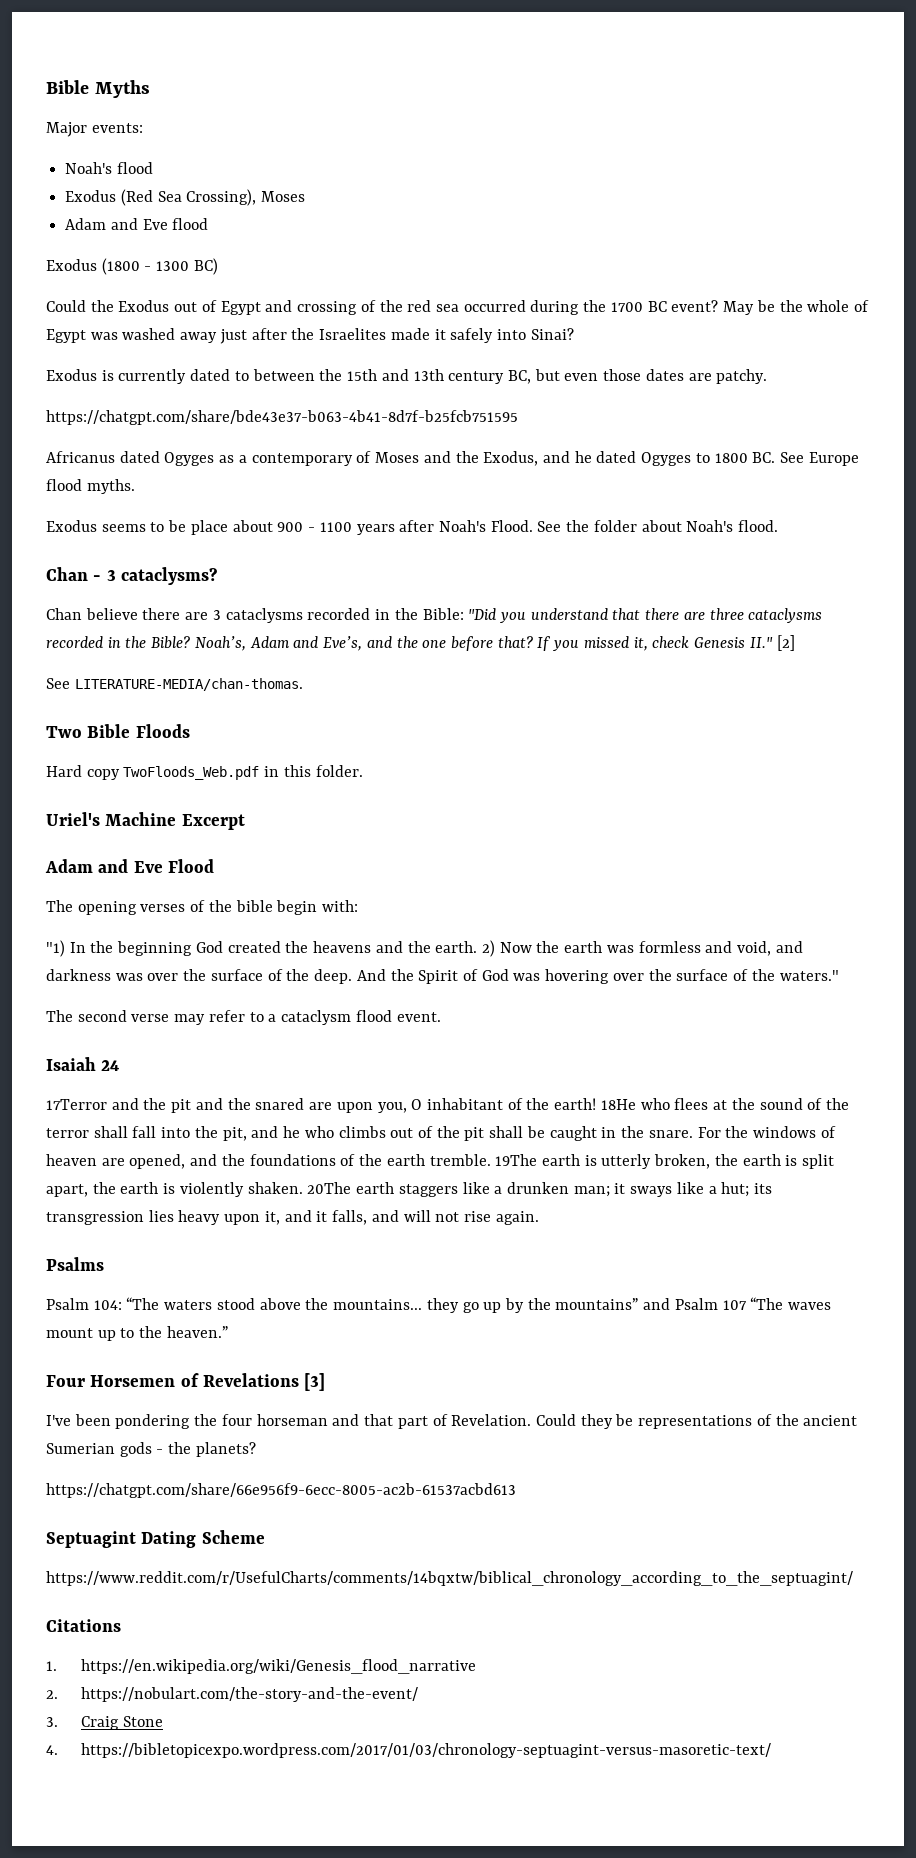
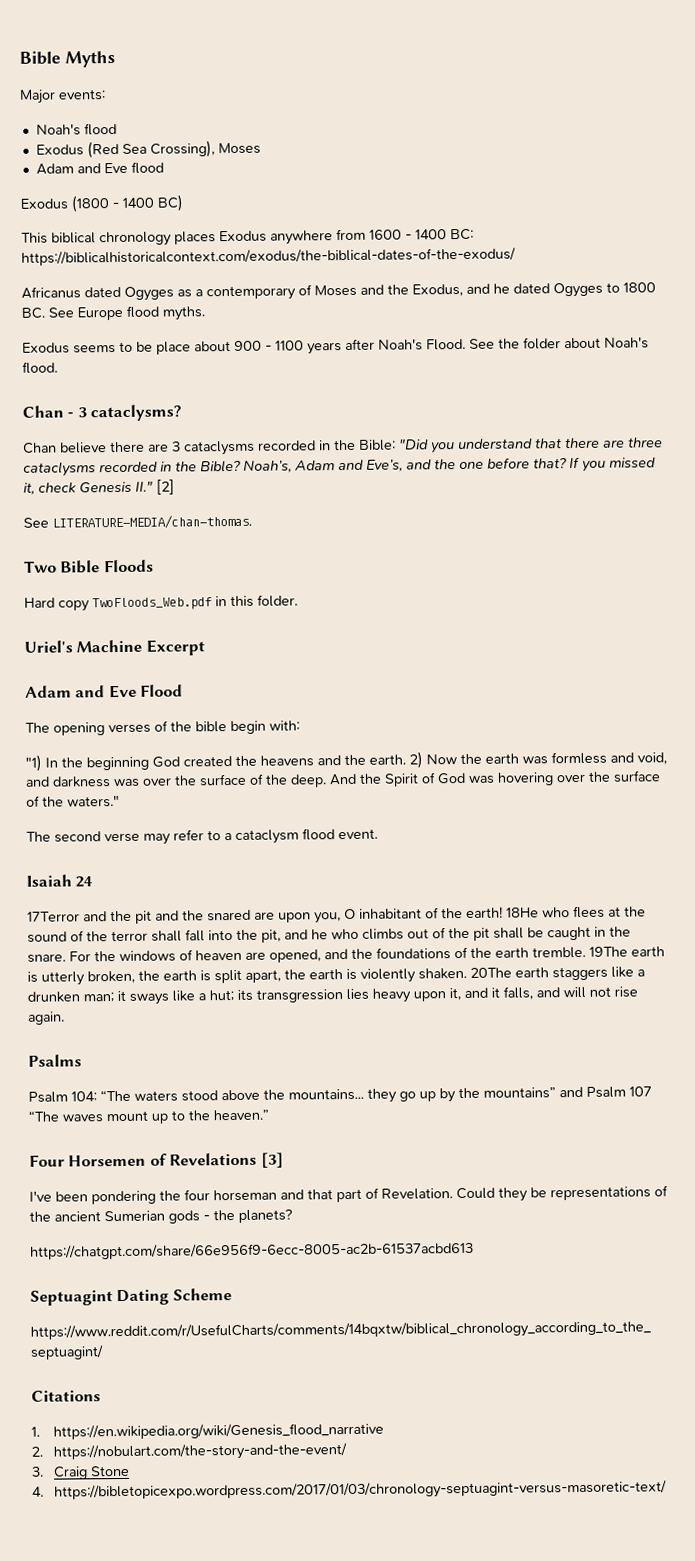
- Exodus (1800 - 1300 BC)
+ Exodus (1800 - 1400 BC)
- Could the Exodus out of Egypt and crossing of the red sea occurred during the 1700 BC event? May be the whole of Egypt was washed away just after the Israelites made it safely into Sinai?
- Exodus is currently dated to between the 15th and 13th century BC, but even those dates are patchy.
- https://chatgpt.com/share/bde43e37-b063-4b41-8d7f-b25fcb751595
+ This biblical chronology places Exodus anywhere from 1600 - 1400 BC: https://biblicalhistoricalcontext.com/exodus/the-biblical-dates-of-the-exodus/

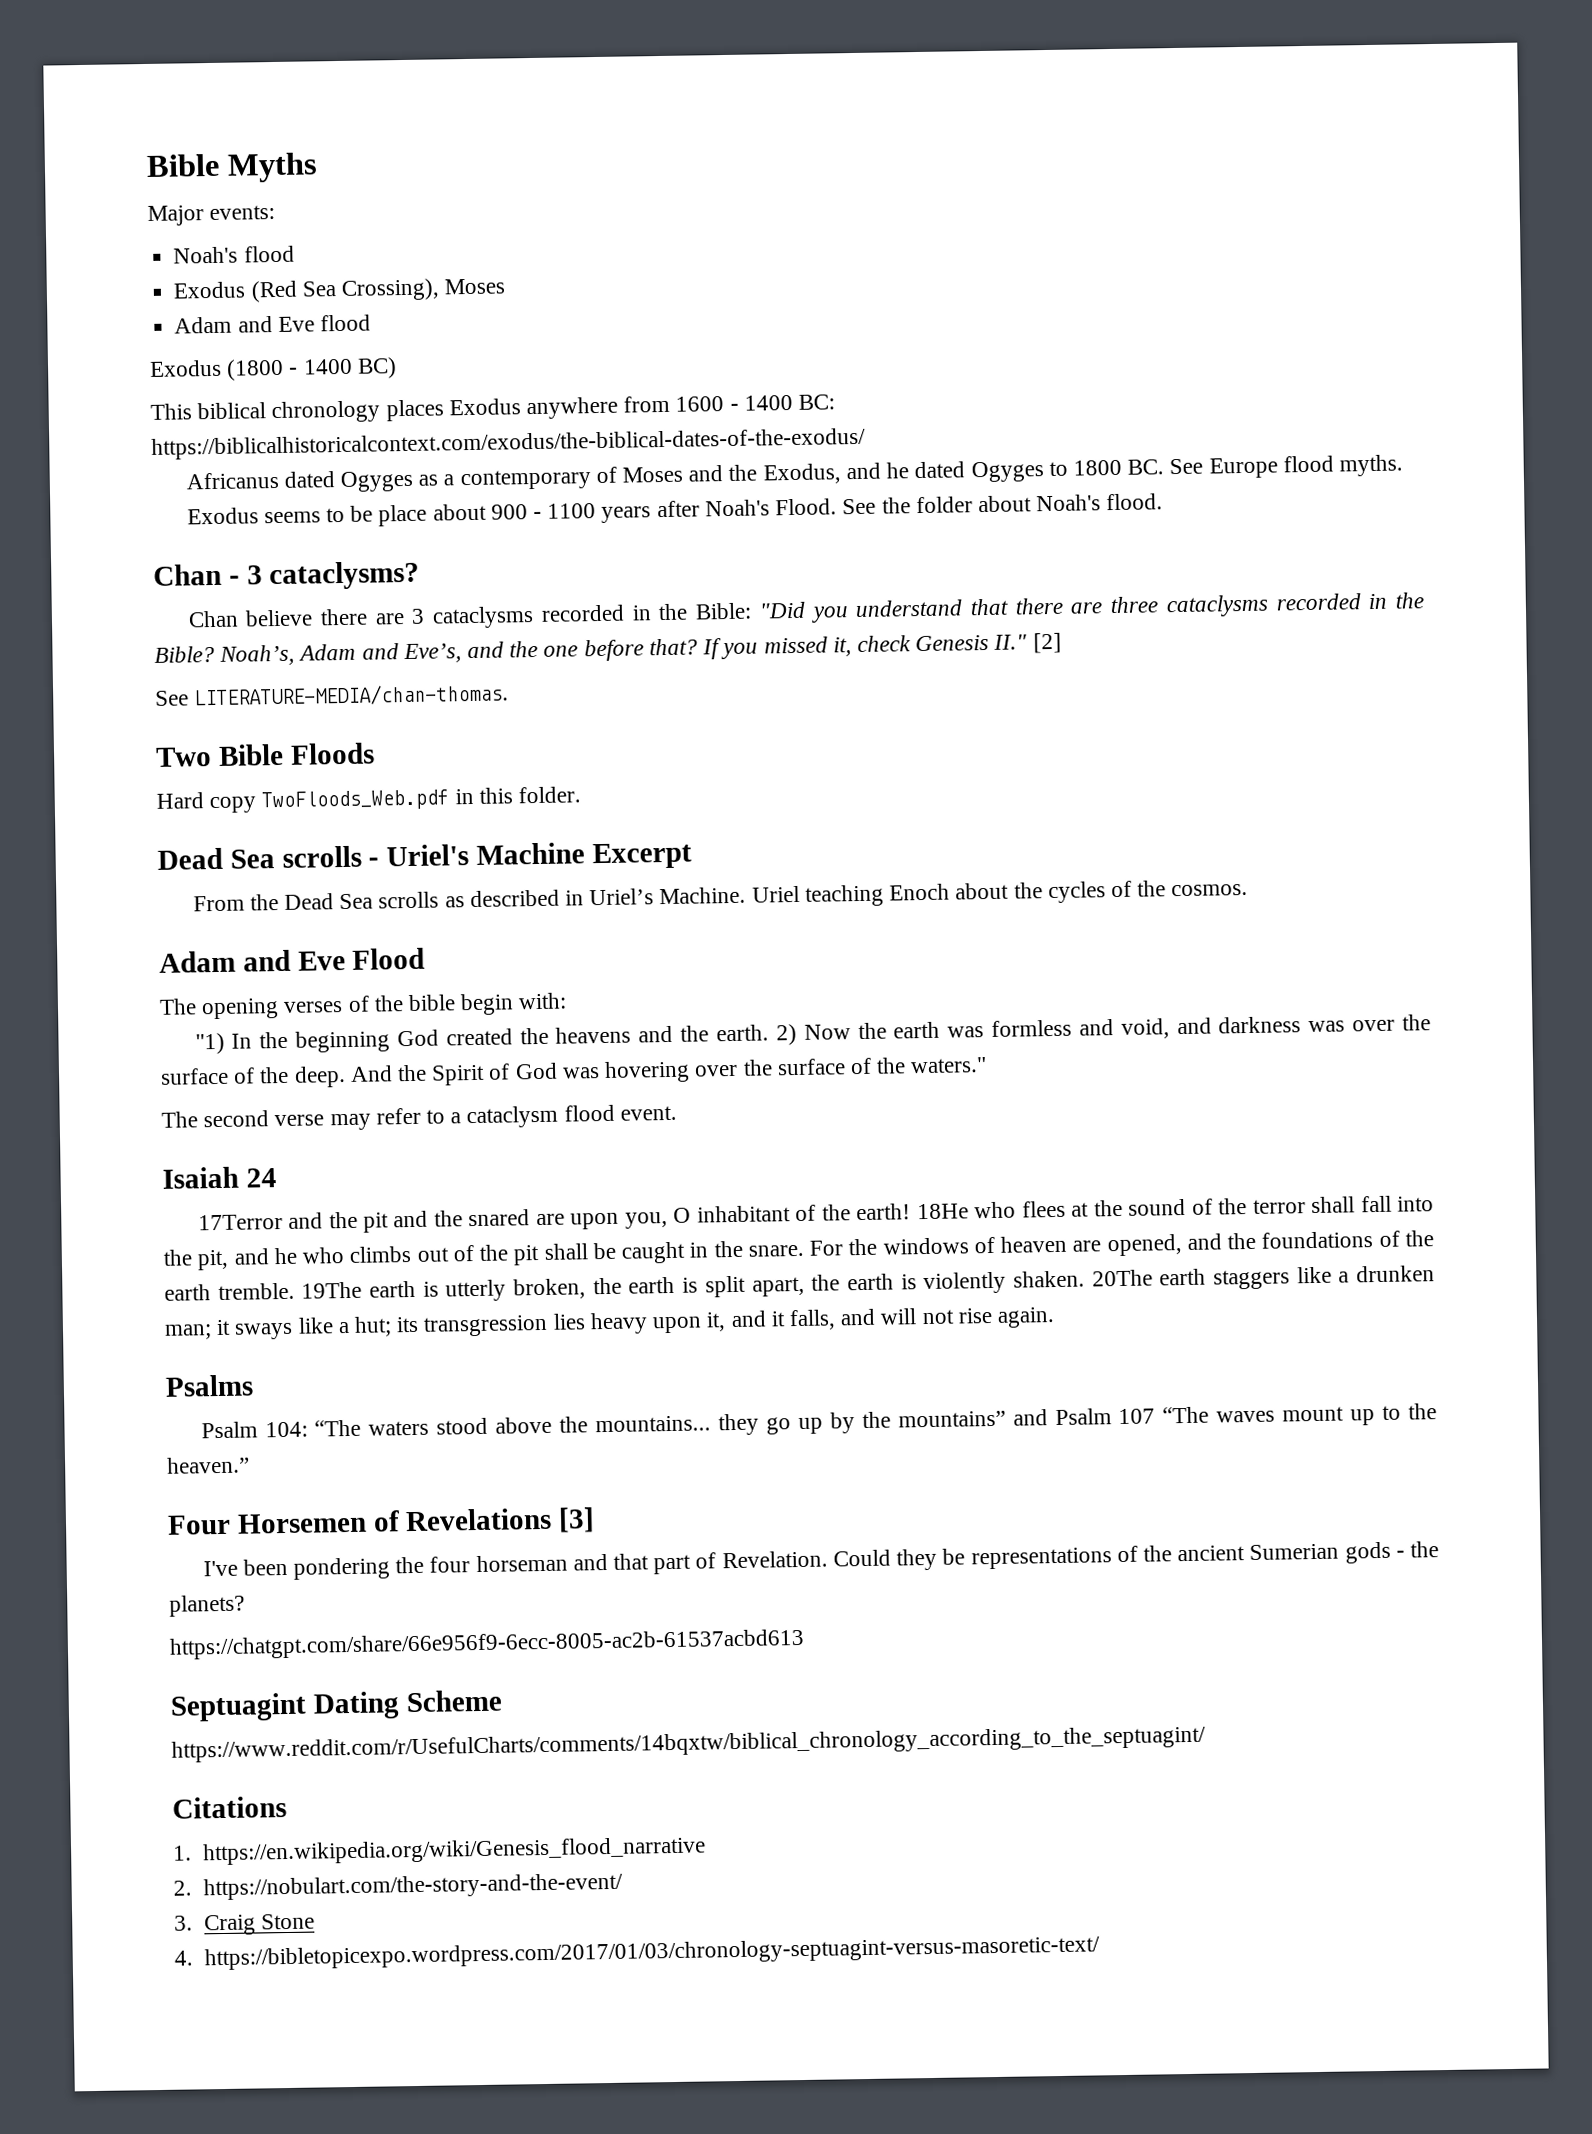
- Uriel's Machine Excerpt
+ Dead Sea scrolls - Uriel's Machine Excerpt
+ From the Dead Sea scrolls as described in Uriel’s Machine. Uriel teaching Enoch about the cycles of the cosmos.

